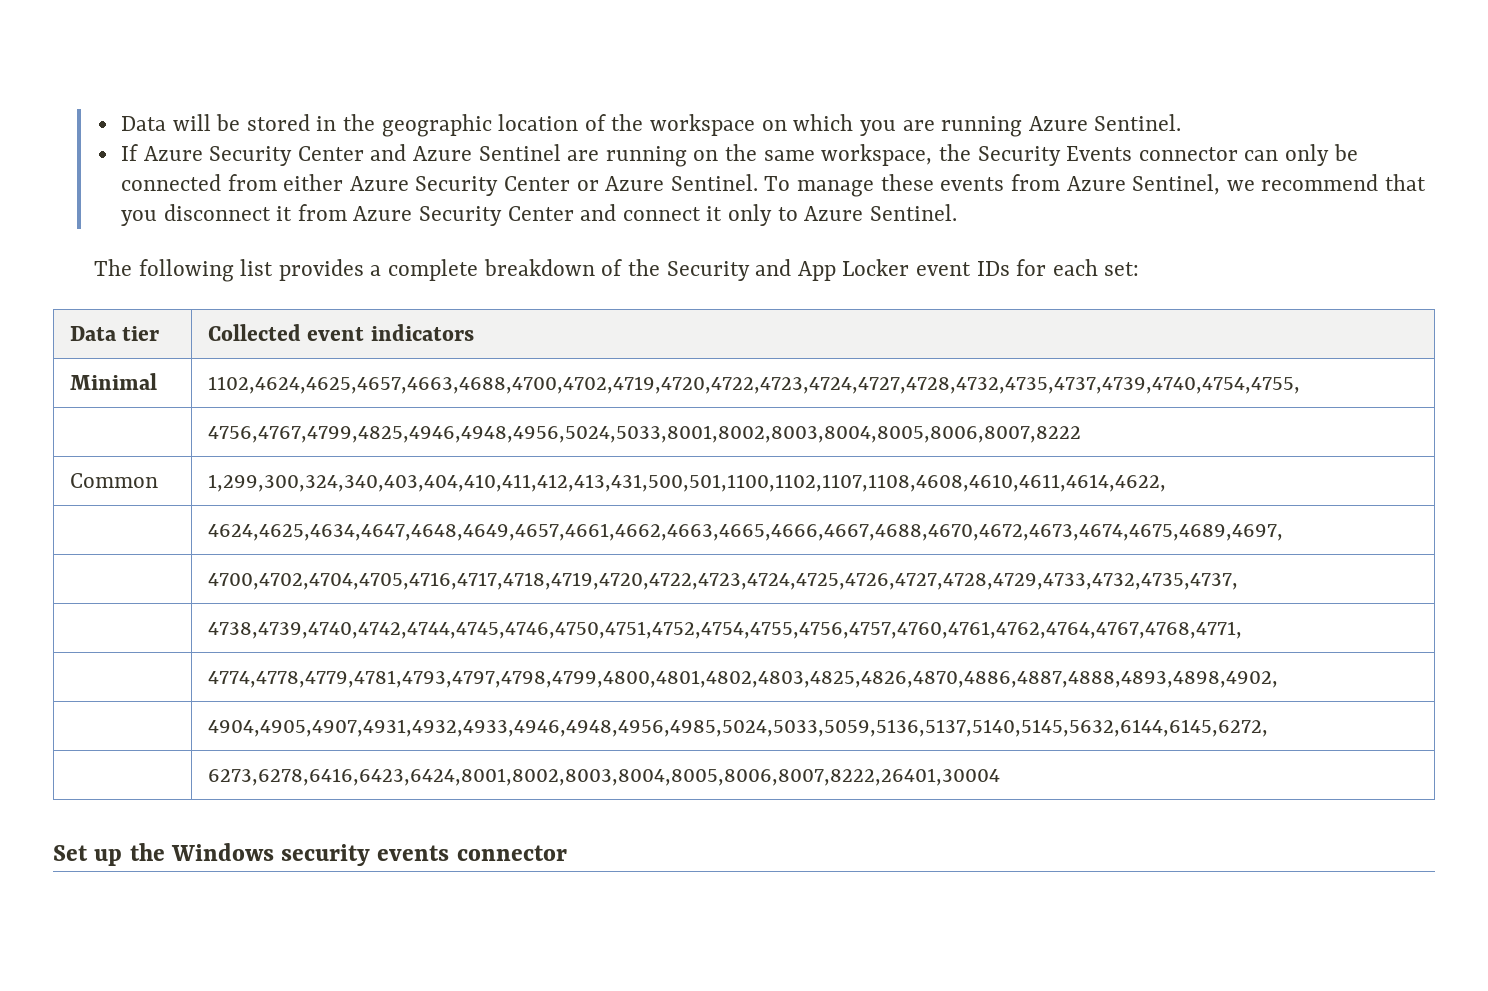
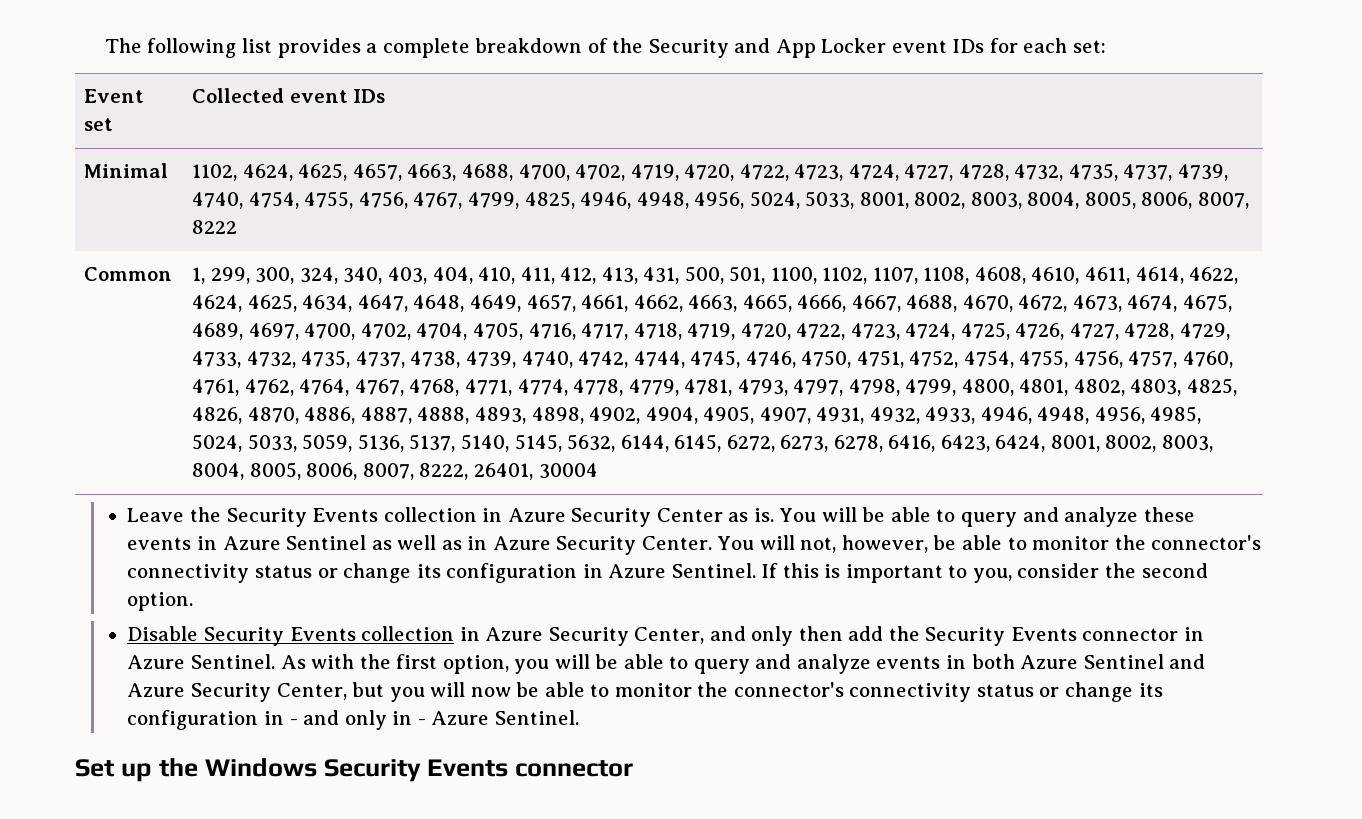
- Data will be stored in the geographic location of the workspace on which you are running Azure Sentinel.
- If Azure Security Center and Azure Sentinel are running on the same workspace, the Security Events connector can only be connected from either Azure Security Center or Azure Sentinel. To manage these events from Azure Sentinel, we recommend that you disconnect it from Azure Security Center and connect it only to Azure Sentinel.
- Data tier | Collected event indicators
+ Event set | Collected event IDs
- Minimal | 1102,4624,4625,4657,4663,4688,4700,4702,4719,4720,4722,4723,4724,4727,4728,4732,4735,4737,4739,4740,4754,4755,
- | 4756,4767,4799,4825,4946,4948,4956,5024,5033,8001,8002,8003,8004,8005,8006,8007,8222
- Common | 1,299,300,324,340,403,404,410,411,412,413,431,500,501,1100,1102,1107,1108,4608,4610,4611,4614,4622,
- | 4624,4625,4634,4647,4648,4649,4657,4661,4662,4663,4665,4666,4667,4688,4670,4672,4673,4674,4675,4689,4697,
- | 4700,4702,4704,4705,4716,4717,4718,4719,4720,4722,4723,4724,4725,4726,4727,4728,4729,4733,4732,4735,4737,
- | 4738,4739,4740,4742,4744,4745,4746,4750,4751,4752,4754,4755,4756,4757,4760,4761,4762,4764,4767,4768,4771,
- | 4774,4778,4779,4781,4793,4797,4798,4799,4800,4801,4802,4803,4825,4826,4870,4886,4887,4888,4893,4898,4902,
- | 4904,4905,4907,4931,4932,4933,4946,4948,4956,4985,5024,5033,5059,5136,5137,5140,5145,5632,6144,6145,6272,
- | 6273,6278,6416,6423,6424,8001,8002,8003,8004,8005,8006,8007,8222,26401,30004
+ Minimal | 1102, 4624, 4625, 4657, 4663, 4688, 4700, 4702, 4719, 4720, 4722, 4723, 4724, 4727, 4728, 4732, 4735, 4737, 4739, 4740, 4754, 4755, 4756, 4767, 4799, 4825, 4946, 4948, 4956, 5024, 5033, 8001, 8002, 8003, 8004, 8005, 8006, 8007, 8222
+ Common | 1, 299, 300, 324, 340, 403, 404, 410, 411, 412, 413, 431, 500, 501, 1100, 1102, 1107, 1108, 4608, 4610, 4611, 4614, 4622, 4624, 4625, 4634, 4647, 4648, 4649, 4657, 4661, 4662, 4663, 4665, 4666, 4667, 4688, 4670, 4672, 4673, 4674, 4675, 4689, 4697, 4700, 4702, 4704, 4705, 4716, 4717, 4718, 4719, 4720, 4722, 4723, 4724, 4725, 4726, 4727, 4728, 4729, 4733, 4732, 4735, 4737, 4738, 4739, 4740, 4742, 4744, 4745, 4746, 4750, 4751, 4752, 4754, 4755, 4756, 4757, 4760, 4761, 4762, 4764, 4767, 4768, 4771, 4774, 4778, 4779, 4781, 4793, 4797, 4798, 4799, 4800, 4801, 4802, 4803, 4825, 4826, 4870, 4886, 4887, 4888, 4893, 4898, 4902, 4904, 4905, 4907, 4931, 4932, 4933, 4946, 4948, 4956, 4985, 5024, 5033, 5059, 5136, 5137, 5140, 5145, 5632, 6144, 6145, 6272, 6273, 6278, 6416, 6423, 6424, 8001, 8002, 8003, 8004, 8005, 8006, 8007, 8222, 26401, 30004
+ Leave the Security Events collection in Azure Security Center as is. You will be able to query and analyze these events in Azure Sentinel as well as in Azure Security Center. You will not, however, be able to monitor the connector's connectivity status or change its configuration in Azure Sentinel. If this is important to you, consider the second option.
+ Disable Security Events collection in Azure Security Center, and only then add the Security Events connector in Azure Sentinel. As with the first option, you will be able to query and analyze events in both Azure Sentinel and Azure Security Center, but you will now be able to monitor the connector's connectivity status or change its configuration in - and only in - Azure Sentinel.
- Set up the Windows security events connector
+ Set up the Windows Security Events connector

